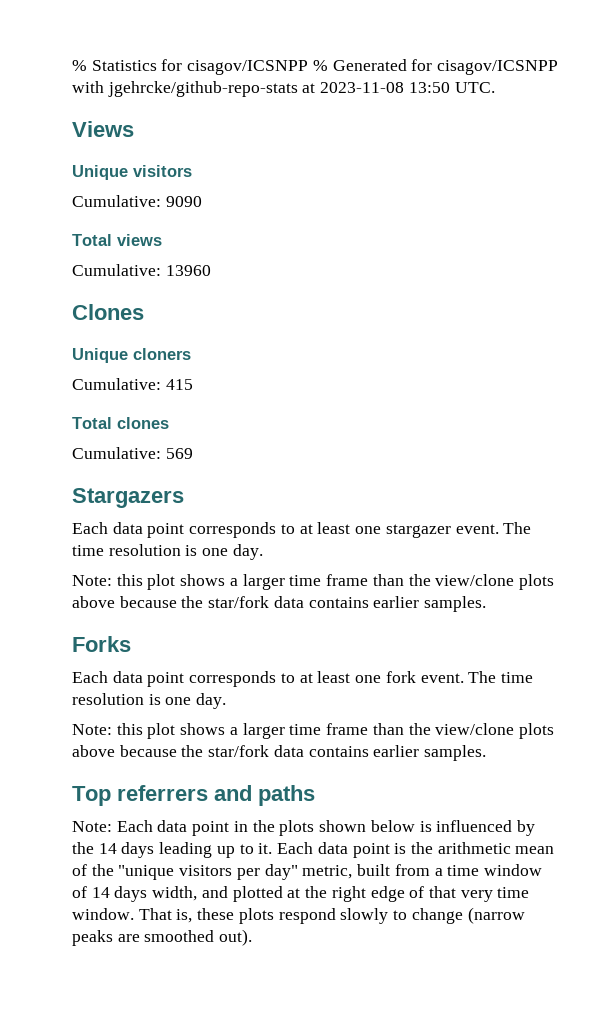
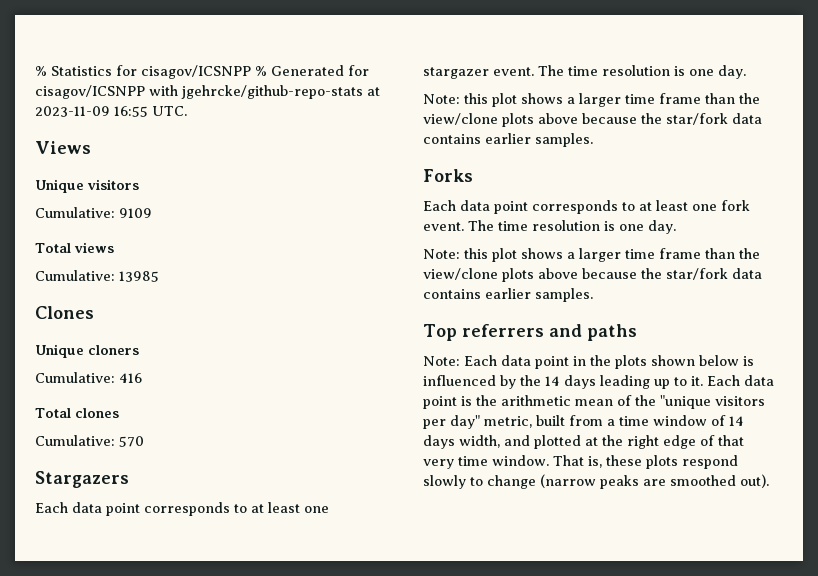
- % Statistics for cisagov/ICSNPP % Generated for cisagov/ICSNPP with jgehrcke/github-repo-stats at 2023-11-08 13:50 UTC.
+ % Statistics for cisagov/ICSNPP % Generated for cisagov/ICSNPP with jgehrcke/github-repo-stats at 2023-11-09 16:55 UTC.
- Cumulative: 9090
+ Cumulative: 9109
- Cumulative: 13960
+ Cumulative: 13985
- Cumulative: 415
+ Cumulative: 416
- Cumulative: 569
+ Cumulative: 570

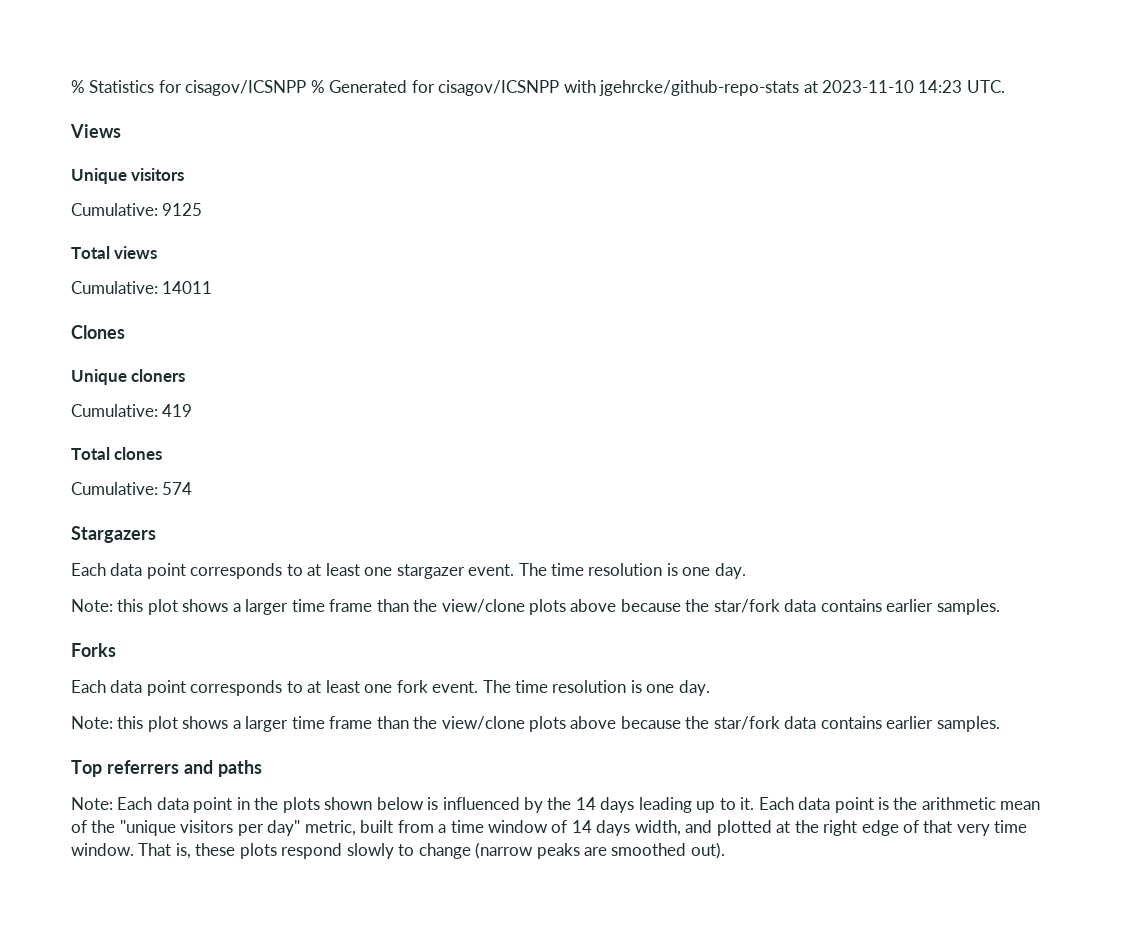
- % Statistics for cisagov/ICSNPP % Generated for cisagov/ICSNPP with jgehrcke/github-repo-stats at 2023-11-09 16:55 UTC.
+ % Statistics for cisagov/ICSNPP % Generated for cisagov/ICSNPP with jgehrcke/github-repo-stats at 2023-11-10 14:23 UTC.
- Cumulative: 9109
+ Cumulative: 9125
- Cumulative: 13985
+ Cumulative: 14011
- Cumulative: 416
+ Cumulative: 419
- Cumulative: 570
+ Cumulative: 574

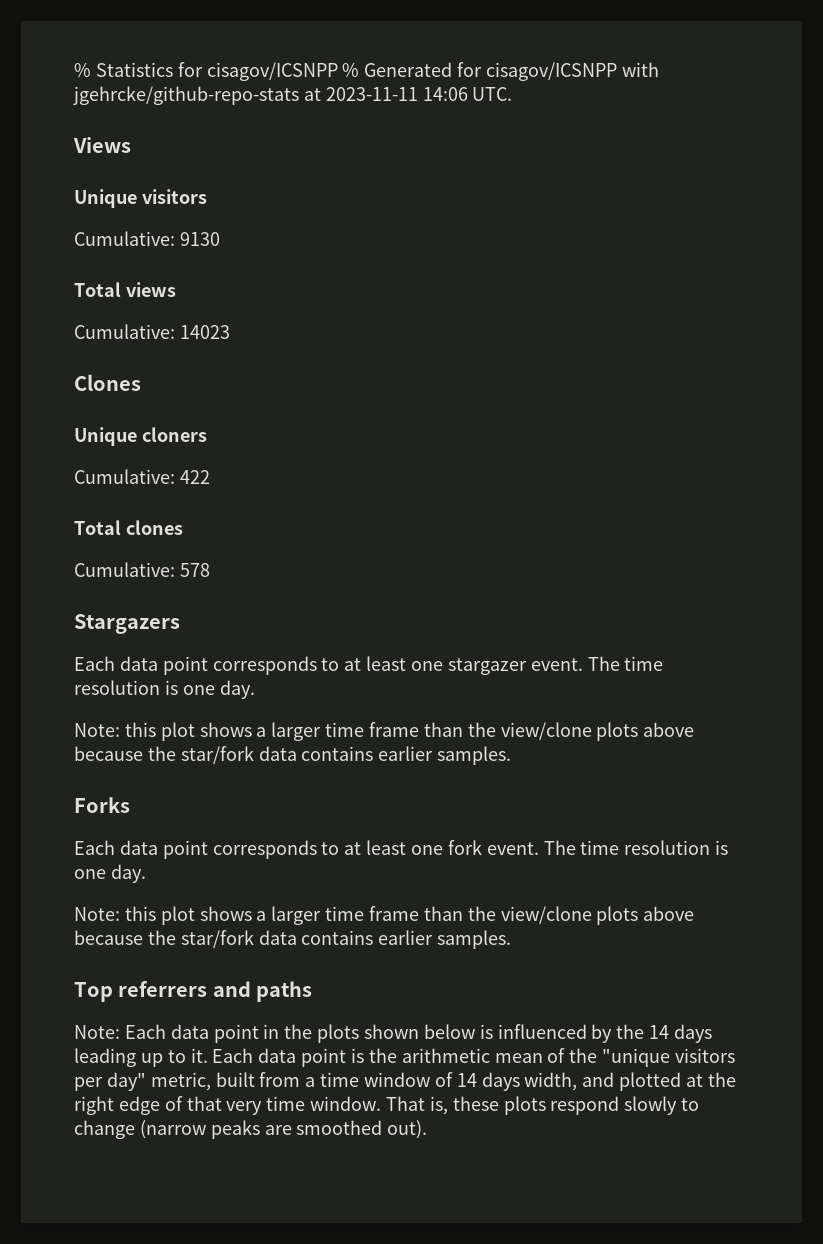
- % Statistics for cisagov/ICSNPP % Generated for cisagov/ICSNPP with jgehrcke/github-repo-stats at 2023-11-10 14:23 UTC.
+ % Statistics for cisagov/ICSNPP % Generated for cisagov/ICSNPP with jgehrcke/github-repo-stats at 2023-11-11 14:06 UTC.
- Cumulative: 9125
+ Cumulative: 9130
- Cumulative: 14011
+ Cumulative: 14023
- Cumulative: 419
+ Cumulative: 422
- Cumulative: 574
+ Cumulative: 578

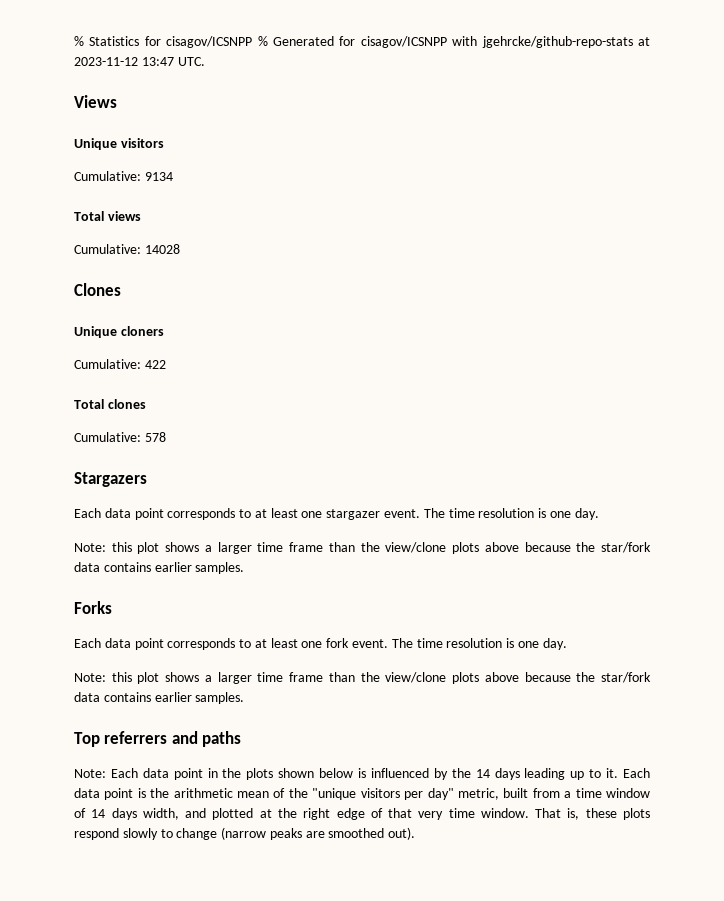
- % Statistics for cisagov/ICSNPP % Generated for cisagov/ICSNPP with jgehrcke/github-repo-stats at 2023-11-11 14:06 UTC.
+ % Statistics for cisagov/ICSNPP % Generated for cisagov/ICSNPP with jgehrcke/github-repo-stats at 2023-11-12 13:47 UTC.
- Cumulative: 9130
+ Cumulative: 9134
- Cumulative: 14023
+ Cumulative: 14028

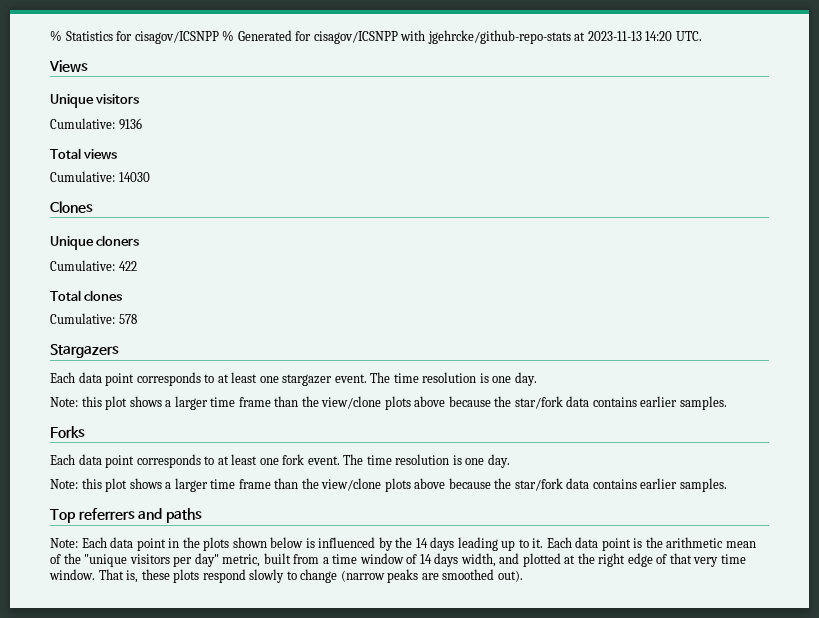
- % Statistics for cisagov/ICSNPP % Generated for cisagov/ICSNPP with jgehrcke/github-repo-stats at 2023-11-12 13:47 UTC.
+ % Statistics for cisagov/ICSNPP % Generated for cisagov/ICSNPP with jgehrcke/github-repo-stats at 2023-11-13 14:20 UTC.
- Cumulative: 9134
+ Cumulative: 9136
- Cumulative: 14028
+ Cumulative: 14030

